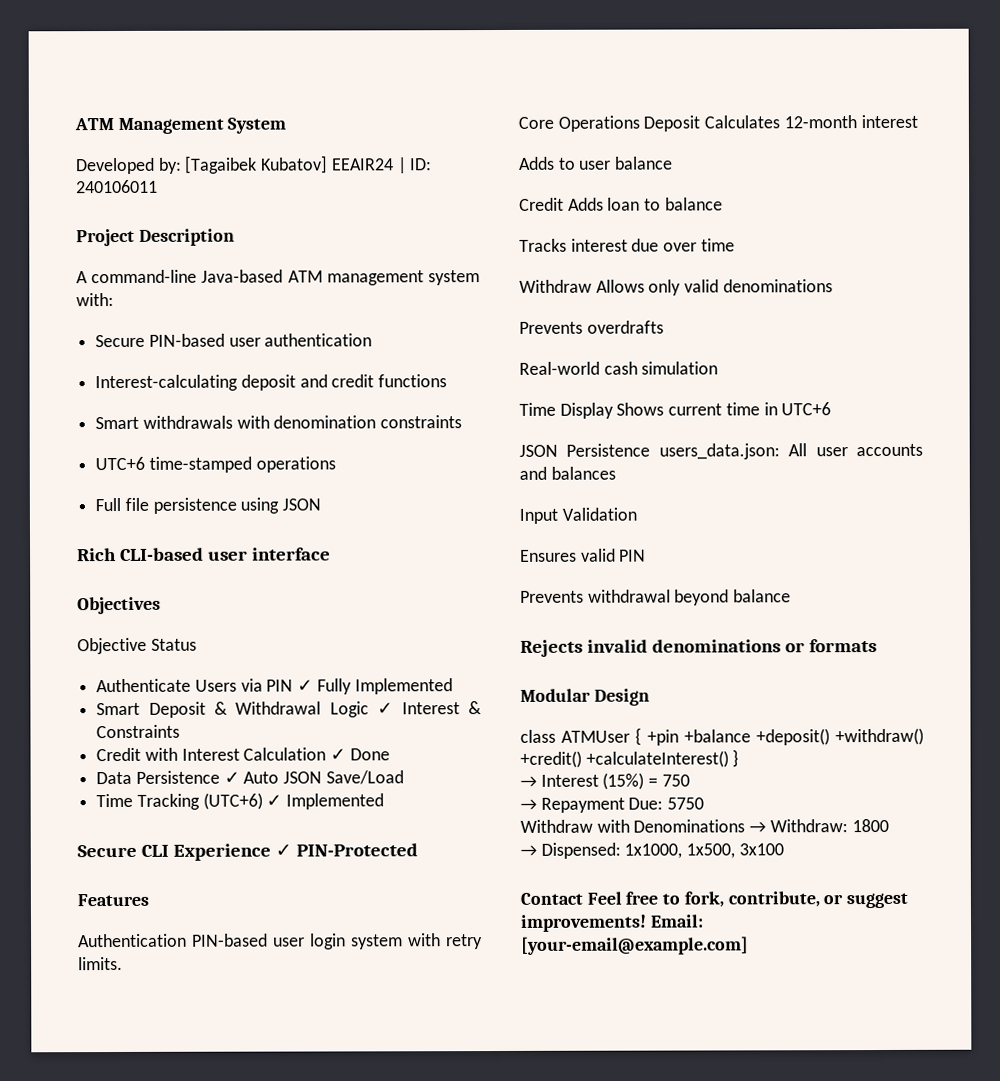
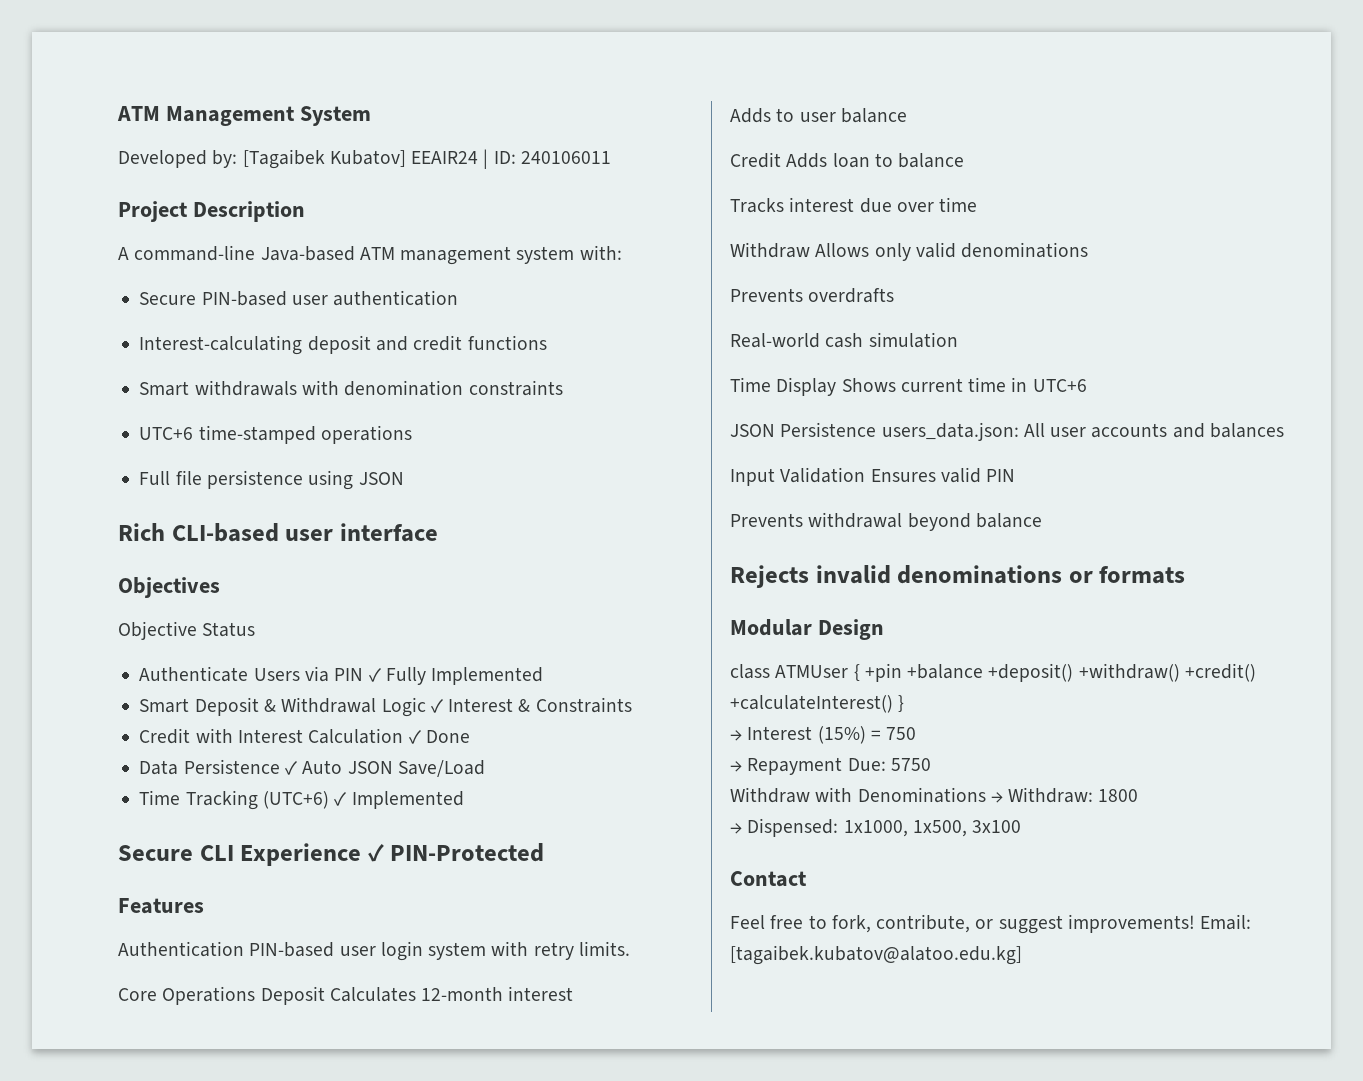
- Input Validation
- Ensures valid PIN
+ Input Validation Ensures valid PIN
- Contact Feel free to fork, contribute, or suggest improvements!
+ Contact
+ Feel free to fork, contribute, or suggest improvements!
- Email: [your-email@example.com]
+ Email: [tagaibek.kubatov@alatoo.edu.kg]

